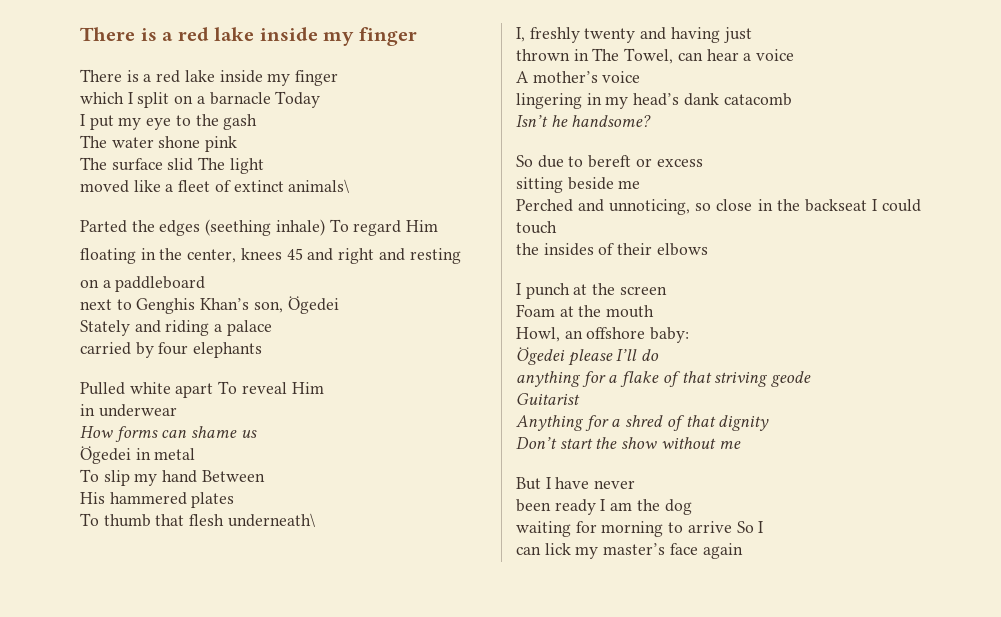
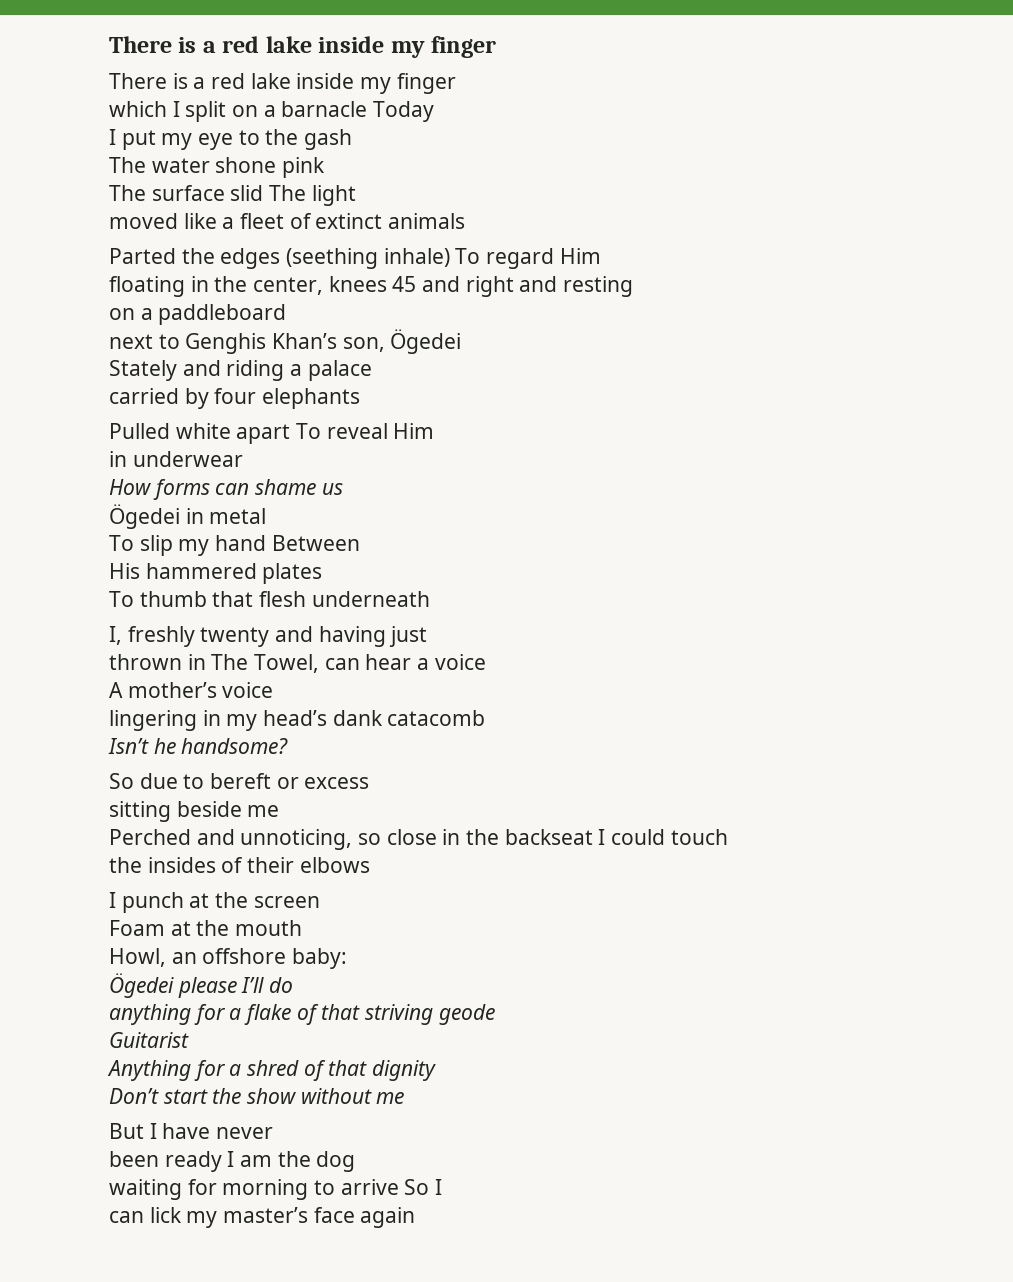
- moved like a fleet of extinct animals\
+ moved like a fleet of extinct animals
- To thumb that flesh underneath\
+ To thumb that flesh underneath

